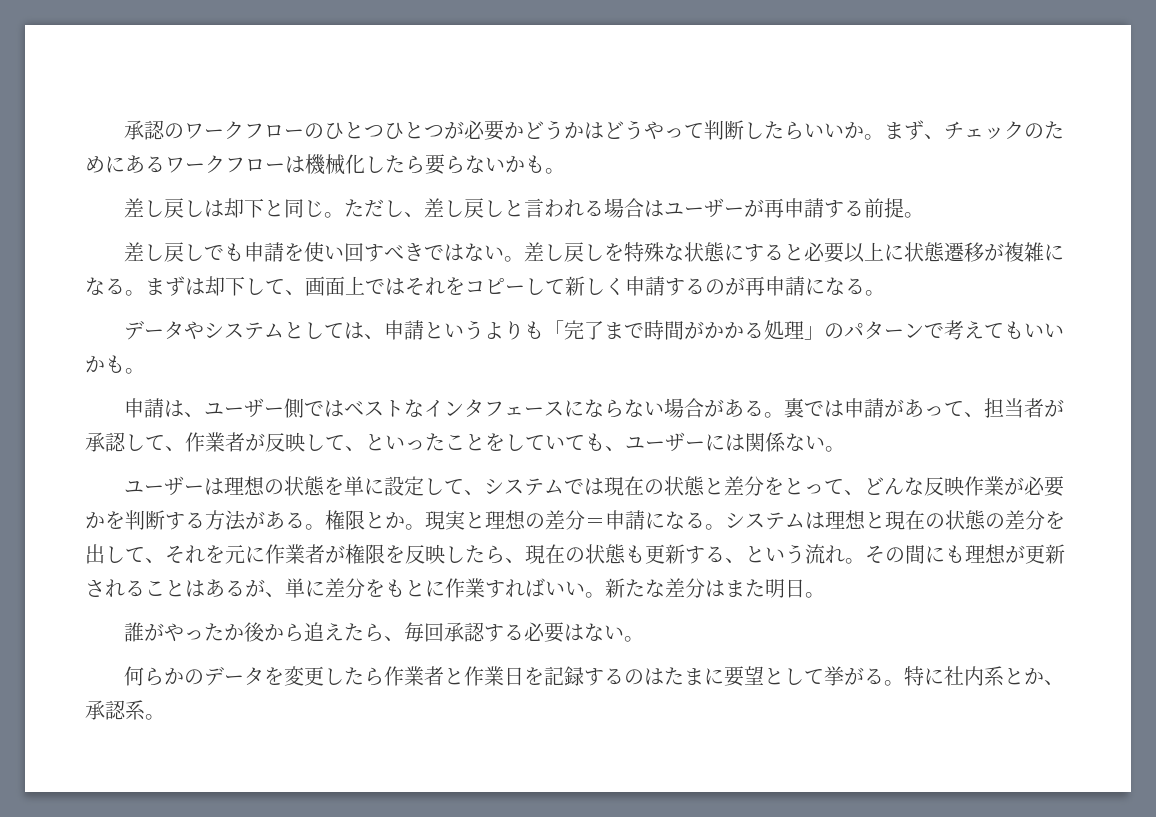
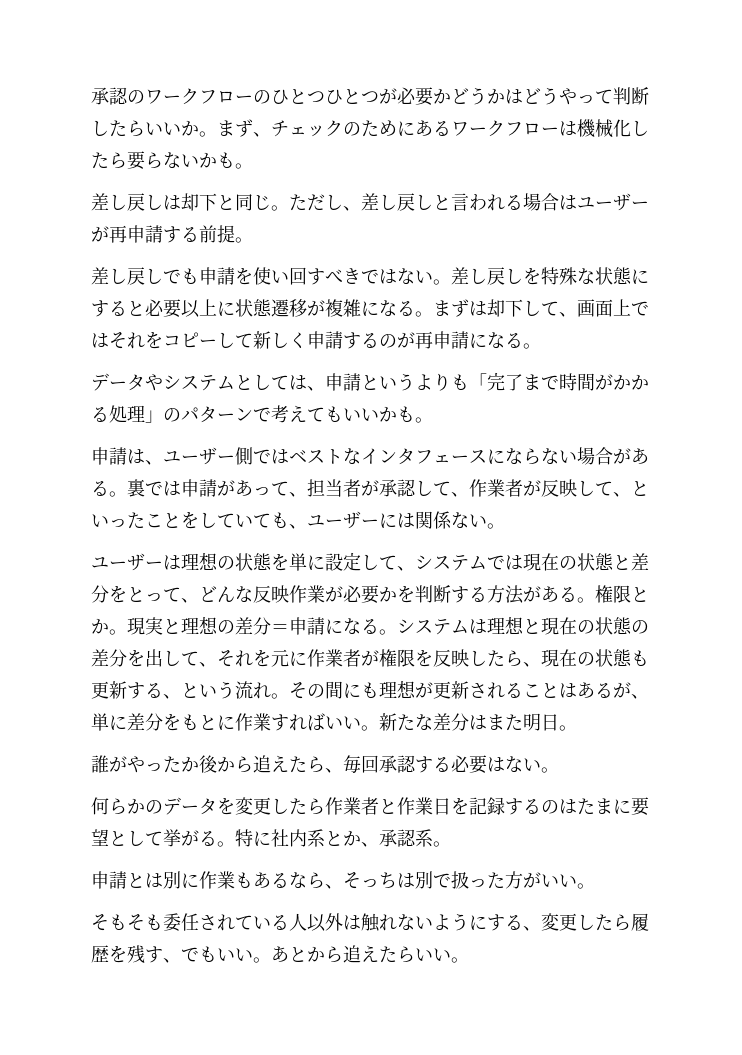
+ 申請とは別に作業もあるなら、そっちは別で扱った方がいい。
+ そもそも委任されている人以外は触れないようにする、変更したら履歴を残す、でもいい。あとから追えたらいい。

